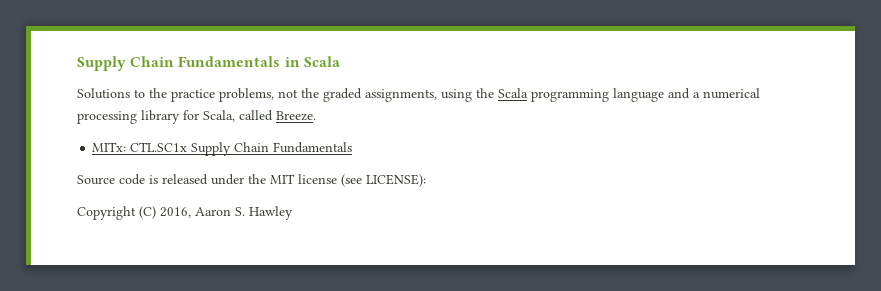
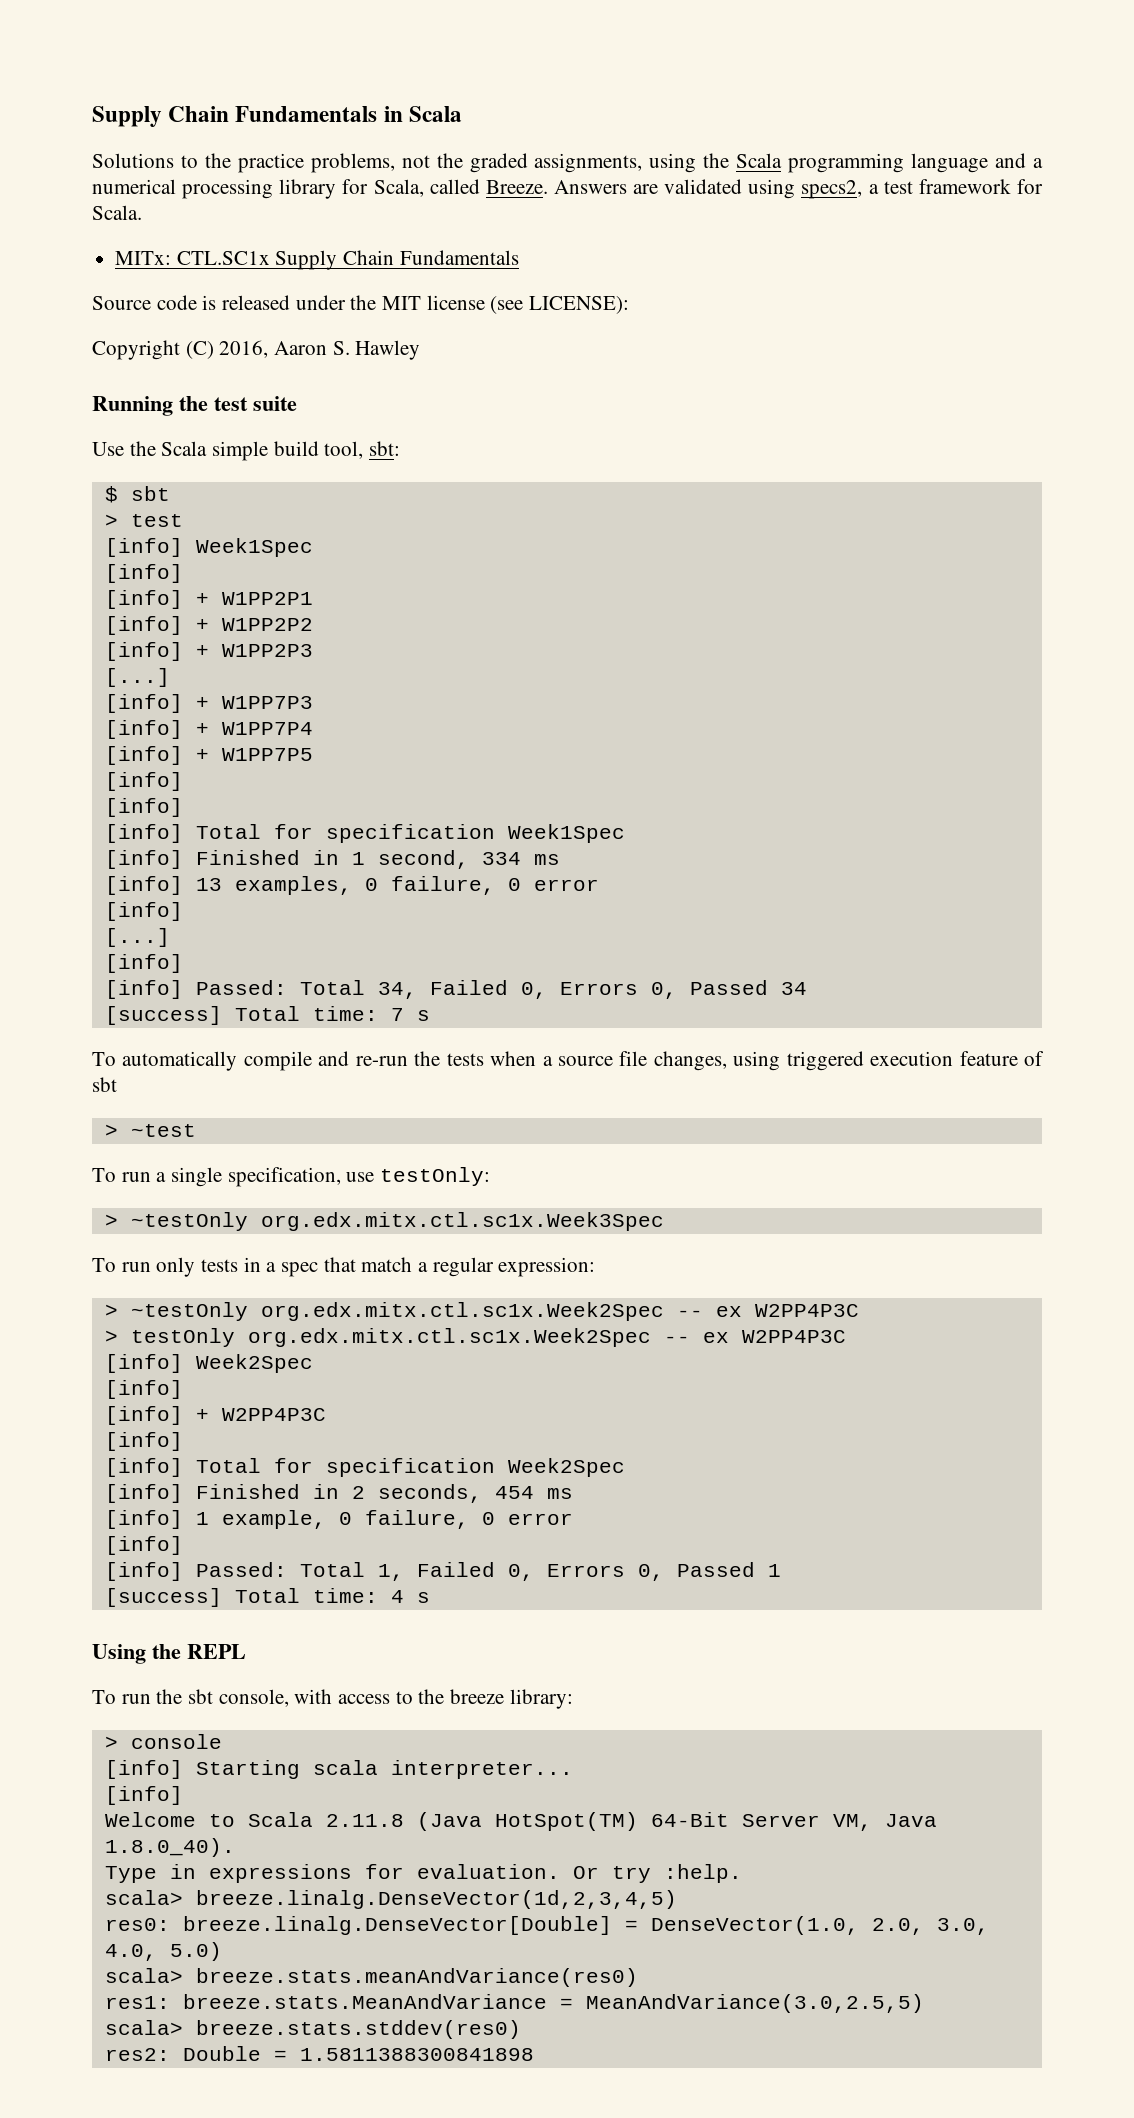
+ Answers are validated using specs2, a test framework for Scala.
+ Running the test suite
+ Use the Scala simple build tool, sbt:
+ $ sbt
+ > test
+ [info] Week1Spec
+ [info]
+ [info] + W1PP2P1
+ [info] + W1PP2P2
+ [info] + W1PP2P3
+ [...]
+ [info] + W1PP7P3
+ [info] + W1PP7P4
+ [info] + W1PP7P5
+ [info]
+ [info]
+ [info] Total for specification Week1Spec
+ [info] Finished in 1 second, 334 ms
+ [info] 13 examples, 0 failure, 0 error
+ [info]
+ [...]
+ [info]
+ [info] Passed: Total 34, Failed 0, Errors 0, Passed 34
+ [success] Total time: 7 s
+ To automatically compile and re-run the tests when a source file changes, using triggered execution feature of sbt
+ > ~test
+ To run a single specification, use testOnly:
+ > ~testOnly org.edx.mitx.ctl.sc1x.Week3Spec
+ To run only tests in a spec that match a regular expression:
+ > ~testOnly org.edx.mitx.ctl.sc1x.Week2Spec -- ex W2PP4P3C
+ > testOnly org.edx.mitx.ctl.sc1x.Week2Spec -- ex W2PP4P3C
+ [info] Week2Spec
+ [info]
+ [info] + W2PP4P3C
+ [info]
+ [info] Total for specification Week2Spec
+ [info] Finished in 2 seconds, 454 ms
+ [info] 1 example, 0 failure, 0 error
+ [info]
+ [info] Passed: Total 1, Failed 0, Errors 0, Passed 1
+ [success] Total time: 4 s
+ Using the REPL
+ To run the sbt console, with access to the breeze library:
+ > console
+ [info] Starting scala interpreter...
+ [info]
+ Welcome to Scala 2.11.8 (Java HotSpot(TM) 64-Bit Server VM, Java 1.8.0_40).
+ Type in expressions for evaluation. Or try :help.
+ scala> breeze.linalg.DenseVector(1d,2,3,4,5)
+ res0: breeze.linalg.DenseVector[Double] = DenseVector(1.0, 2.0, 3.0, 4.0, 5.0)
+ scala> breeze.stats.meanAndVariance(res0)
+ res1: breeze.stats.MeanAndVariance = MeanAndVariance(3.0,2.5,5)
+ scala> breeze.stats.stddev(res0)
+ res2: Double = 1.5811388300841898

